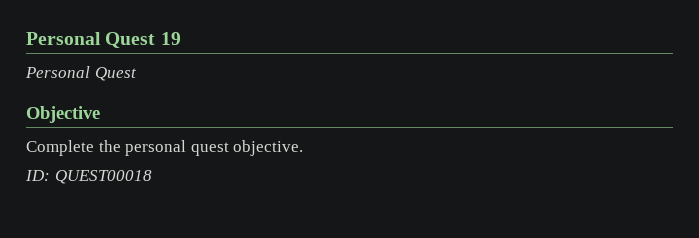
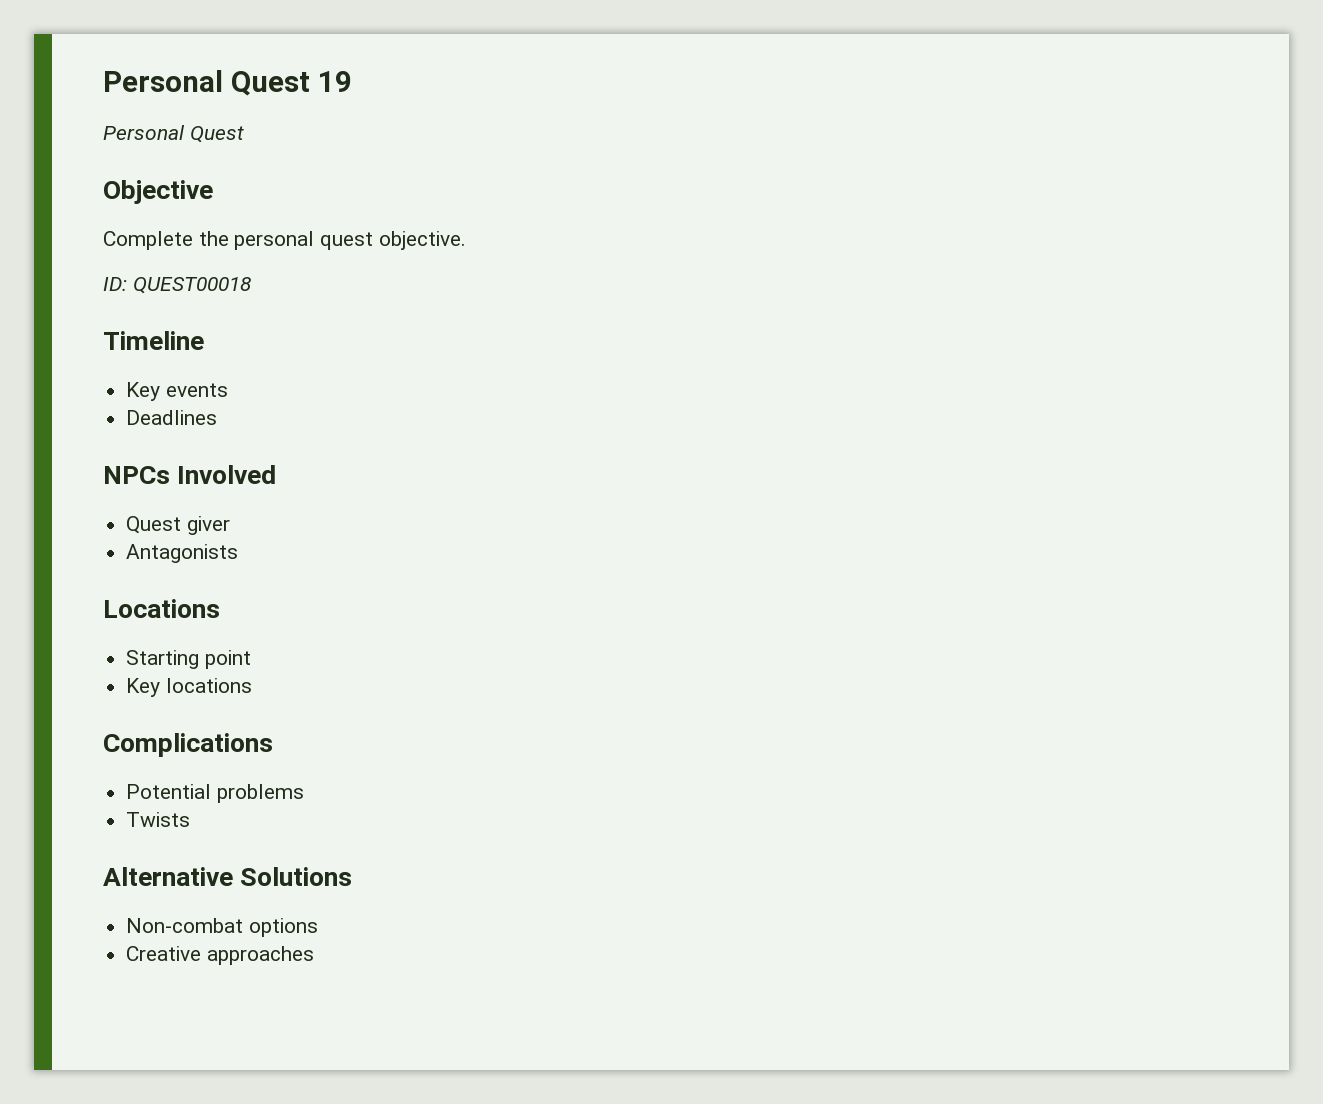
+ Timeline
+ Key events
+ Deadlines
+ NPCs Involved
+ Quest giver
+ Antagonists
+ Locations
+ Starting point
+ Key locations
+ Complications
+ Potential problems
+ Twists
+ Alternative Solutions
+ Non-combat options
+ Creative approaches

